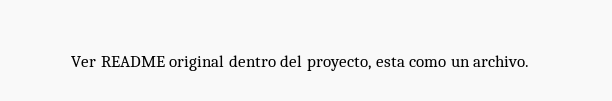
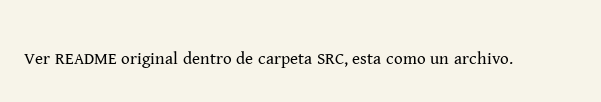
- Ver README original dentro del proyecto, esta como un archivo.
+ Ver README original dentro de carpeta SRC, esta como un archivo.

